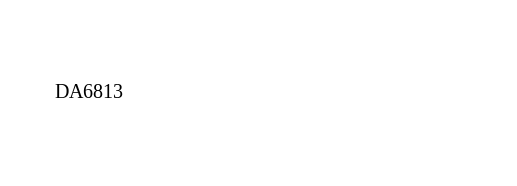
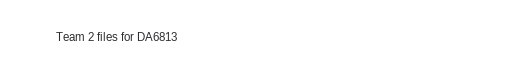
- DA6813
+ Team 2 files for DA6813

